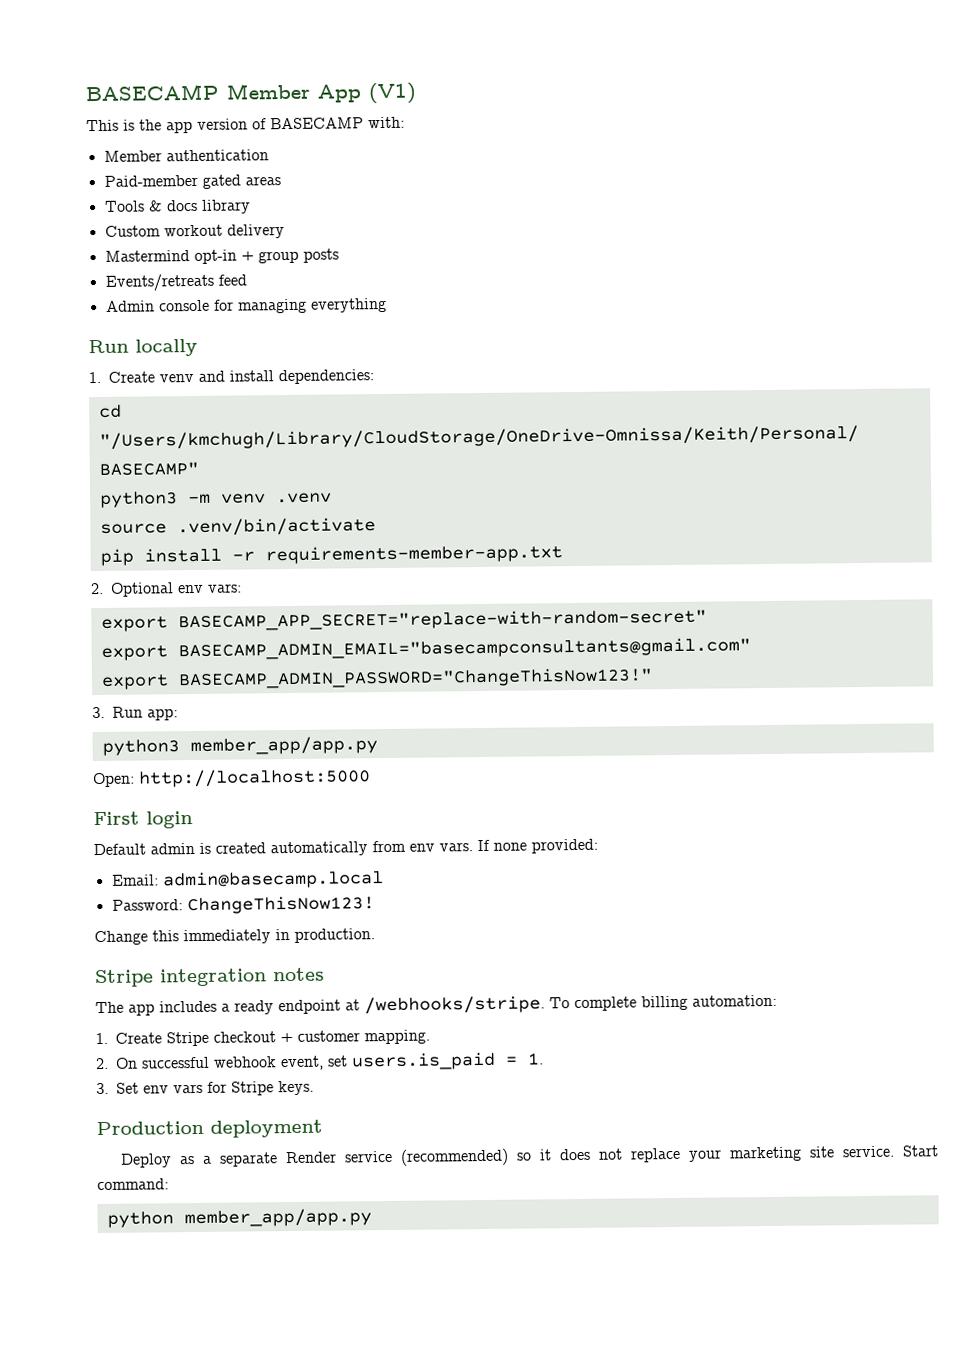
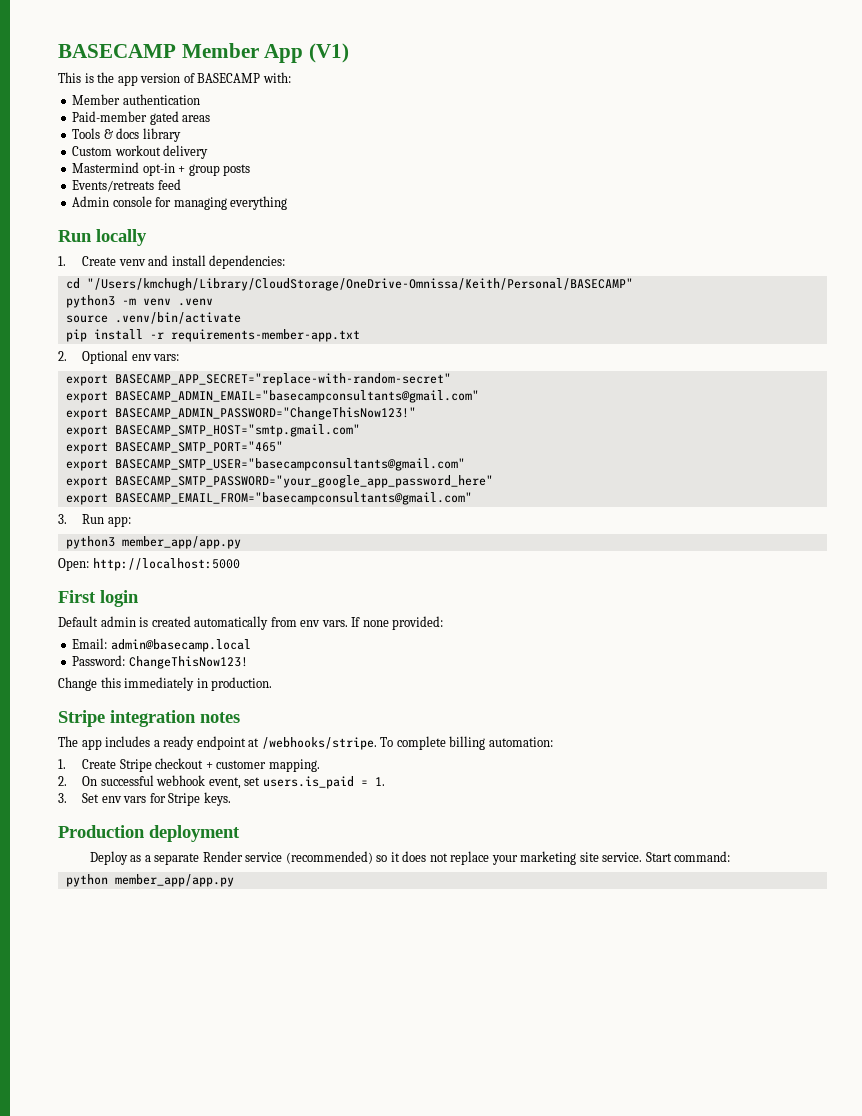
+ export BASECAMP_SMTP_HOST="smtp.gmail.com"
+ export BASECAMP_SMTP_PORT="465"
+ export BASECAMP_SMTP_USER="basecampconsultants@gmail.com"
+ export BASECAMP_SMTP_PASSWORD="your_google_app_password_here"
+ export BASECAMP_EMAIL_FROM="basecampconsultants@gmail.com"

